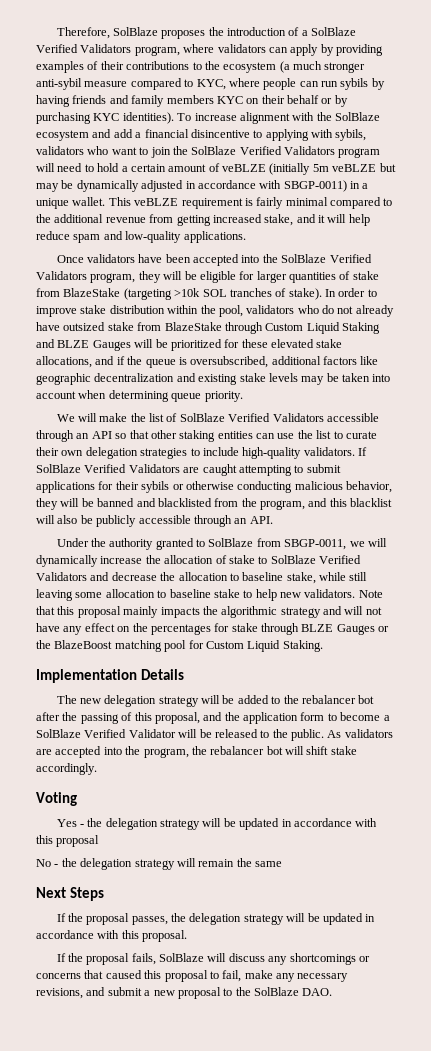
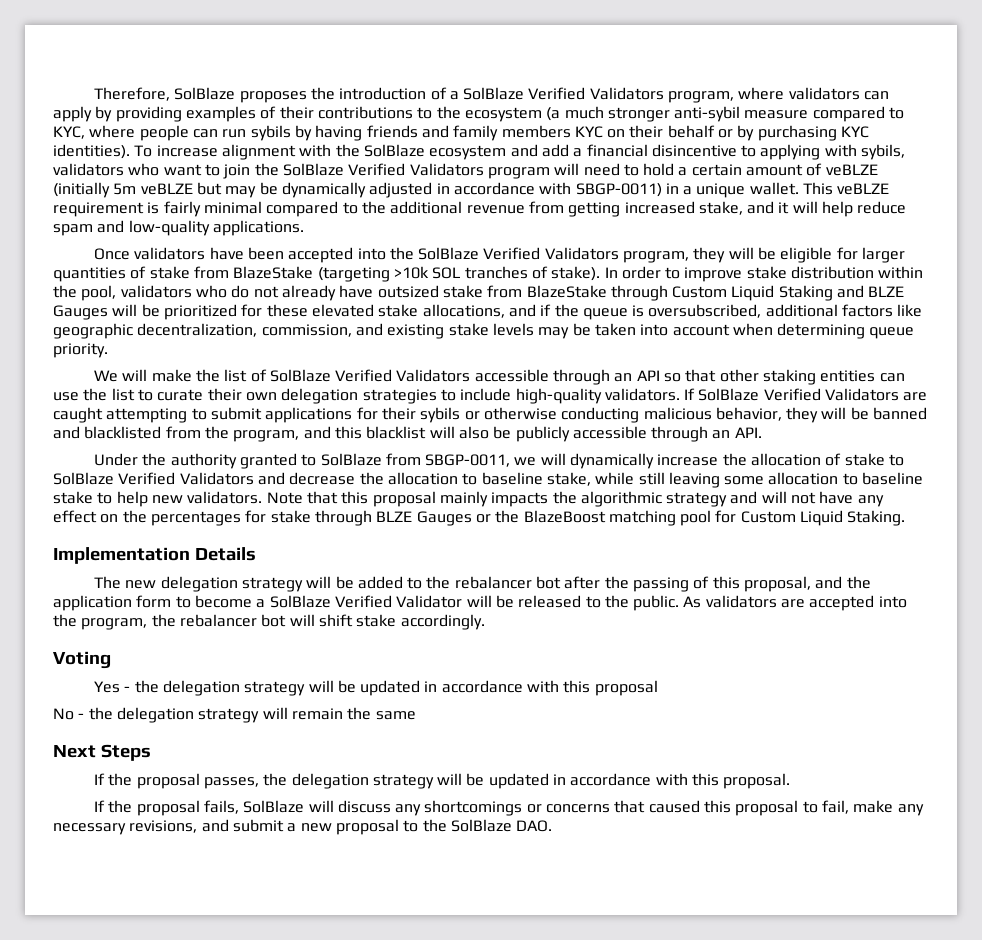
- In order to improve stake distribution within the pool, validators who do not already have outsized stake from BlazeStake through Custom Liquid Staking and BLZE Gauges will be prioritized for these elevated stake allocations, and if the queue is oversubscribed, additional factors like geographic decentralization and existing stake levels may be taken into account when determining queue priority.
+ In order to improve stake distribution within the pool, validators who do not already have outsized stake from BlazeStake through Custom Liquid Staking and BLZE Gauges will be prioritized for these elevated stake allocations, and if the queue is oversubscribed, additional factors like geographic decentralization, commission, and existing stake levels may be taken into account when determining queue priority.

